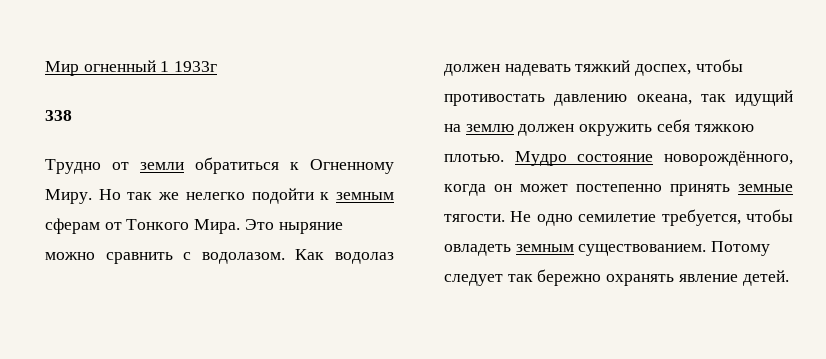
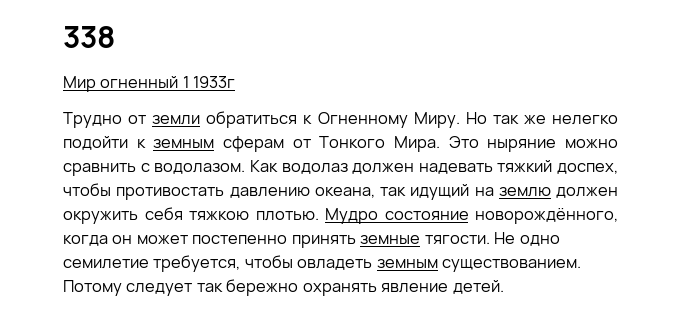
+ 338
- 338

